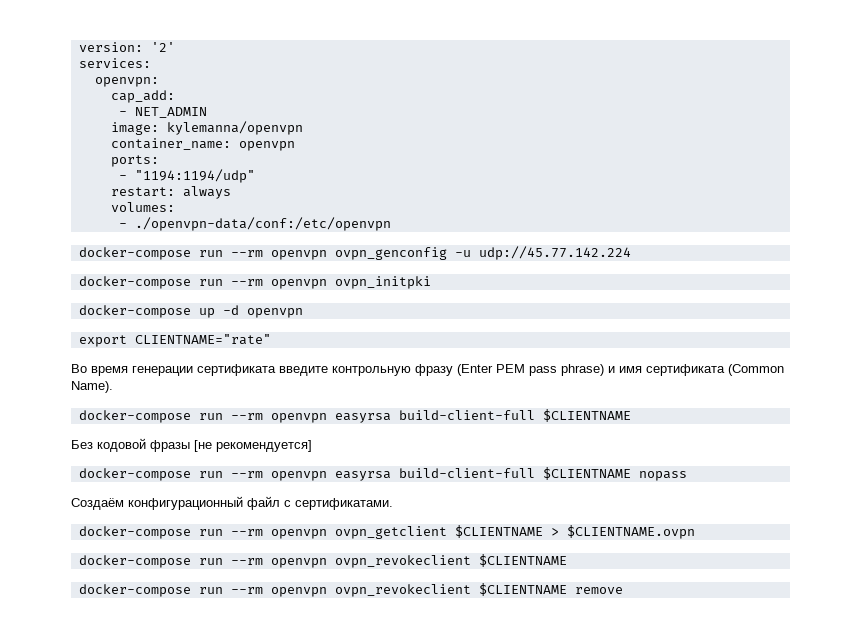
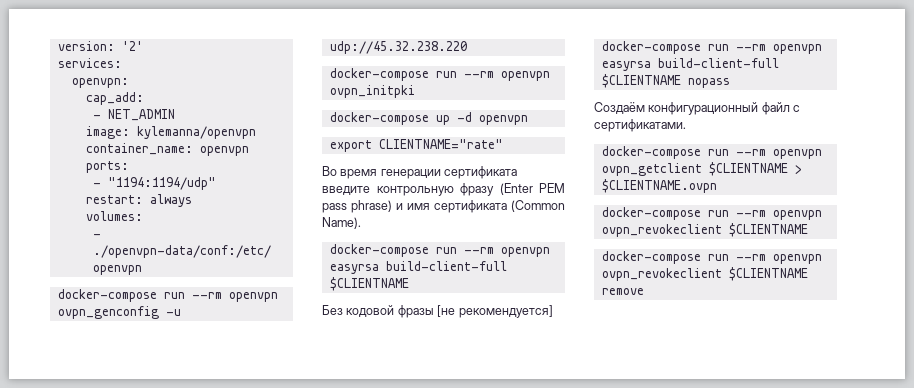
- docker-compose run --rm openvpn ovpn_genconfig -u udp://45.77.142.224
+ docker-compose run --rm openvpn ovpn_genconfig -u udp://45.32.238.220

